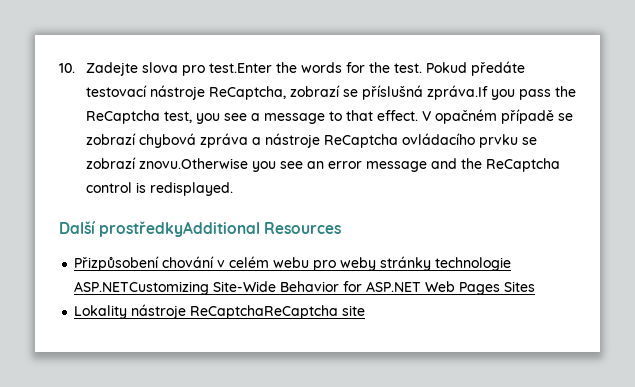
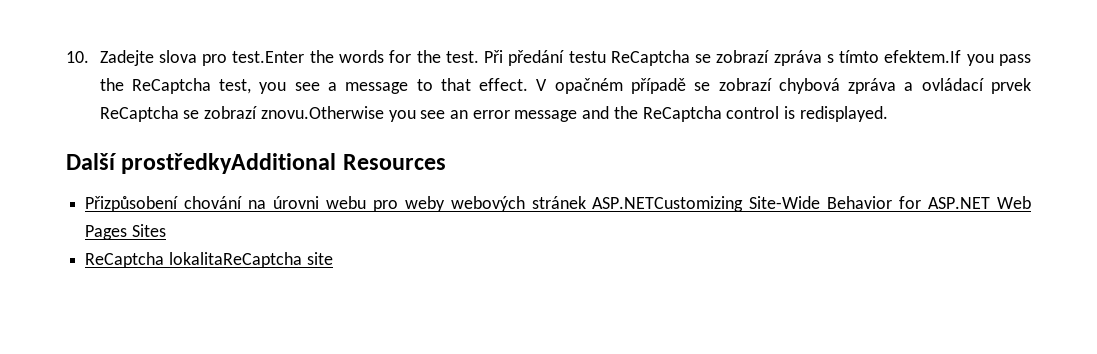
- Pokud předáte testovací nástroje ReCaptcha, zobrazí se příslušná zpráva.If you pass the ReCaptcha test, you see a message to that effect.
+ Při předání testu ReCaptcha se zobrazí zpráva s tímto efektem.If you pass the ReCaptcha test, you see a message to that effect.
- V opačném případě se zobrazí chybová zpráva a nástroje ReCaptcha ovládacího prvku se zobrazí znovu.Otherwise you see an error message and the ReCaptcha control is redisplayed.
+ V opačném případě se zobrazí chybová zpráva a ovládací prvek ReCaptcha se zobrazí znovu.Otherwise you see an error message and the ReCaptcha control is redisplayed.
- Přizpůsobení chování v celém webu pro weby stránky technologie ASP.NETCustomizing Site-Wide Behavior for ASP.NET Web Pages Sites
+ Přizpůsobení chování na úrovni webu pro weby webových stránek ASP.NETCustomizing Site-Wide Behavior for ASP.NET Web Pages Sites
- Lokality nástroje ReCaptchaReCaptcha site
+ ReCaptcha lokalitaReCaptcha site

